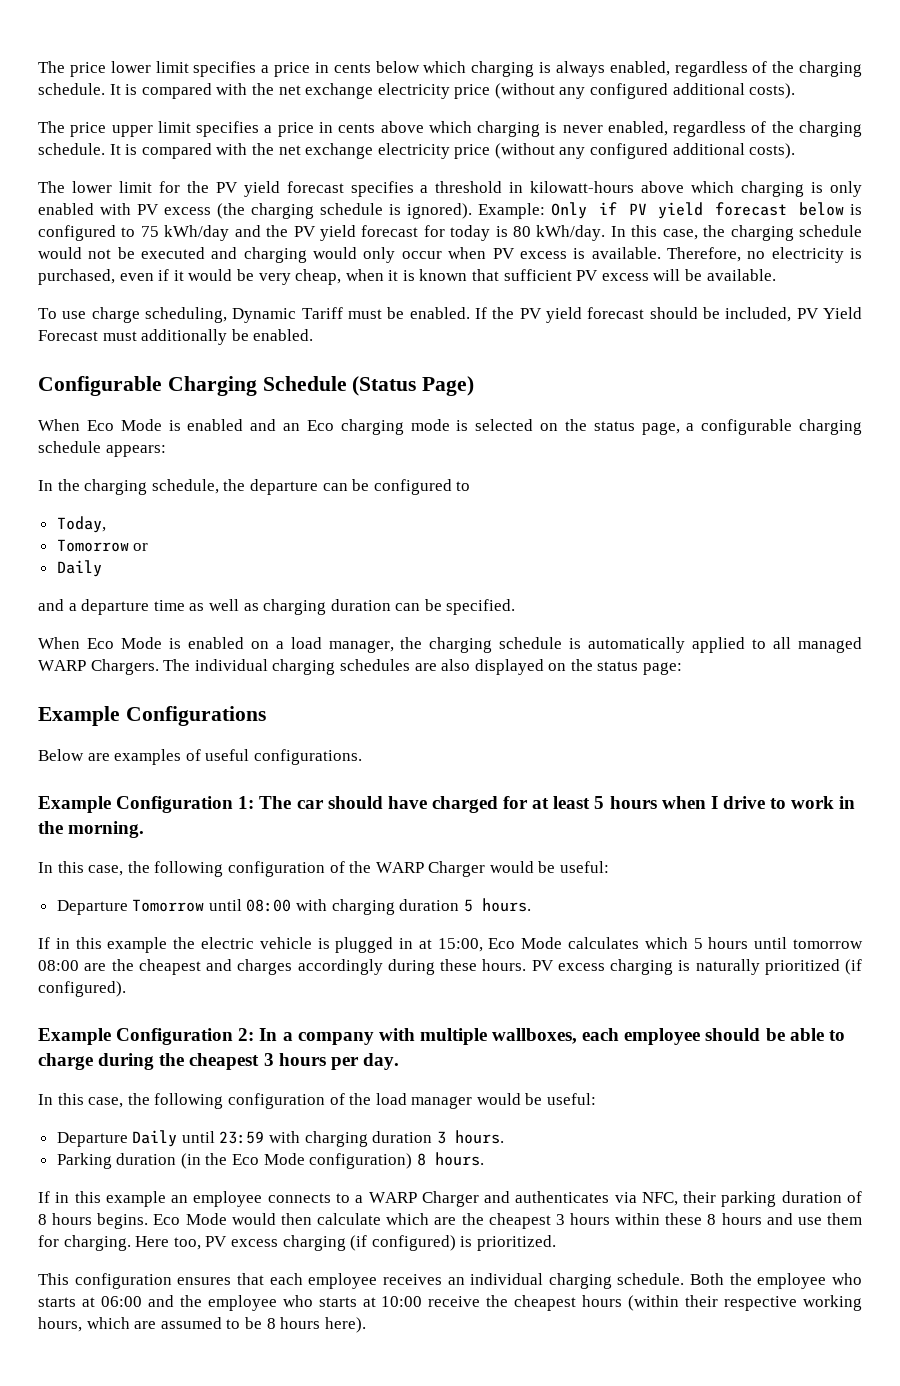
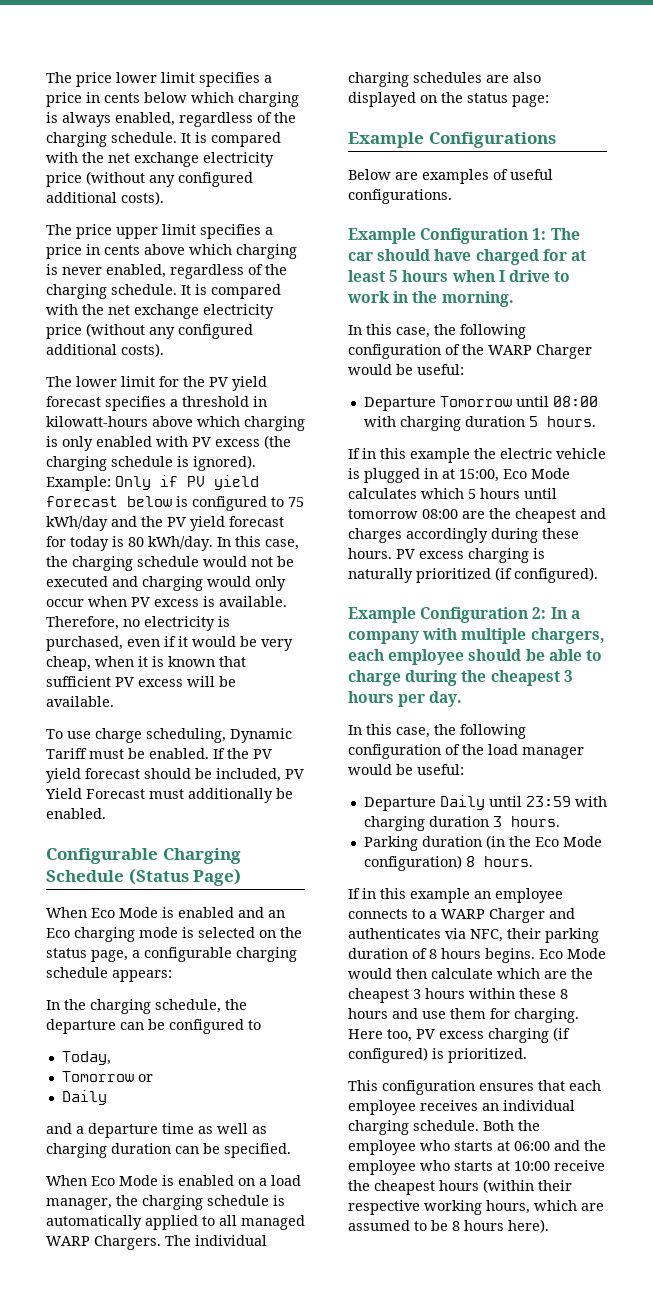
- Example Configuration 2: In a company with multiple wallboxes, each employee should be able to charge during the cheapest 3 hours per day.
+ Example Configuration 2: In a company with multiple chargers, each employee should be able to charge during the cheapest 3 hours per day.

